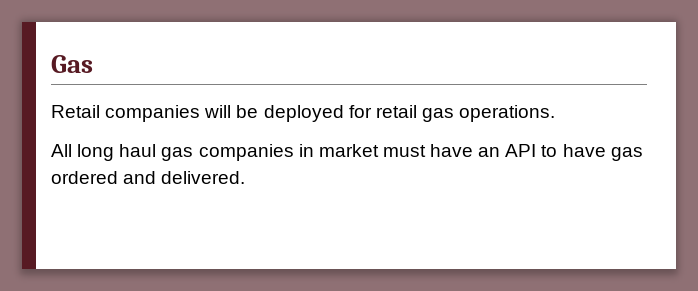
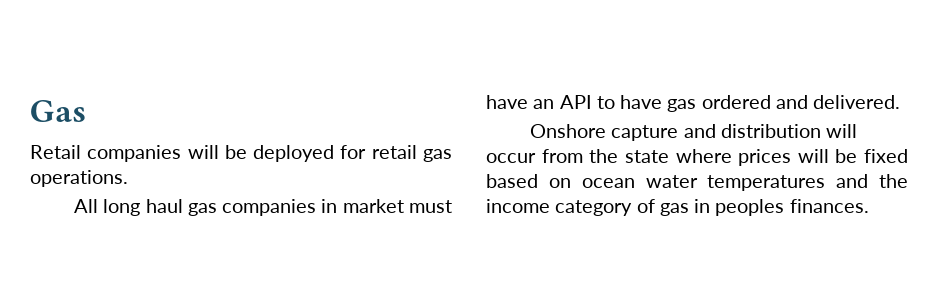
+ Onshore capture and distribution will occur from the state where prices will be fixed based on ocean water temperatures and the income category of gas in peoples finances.

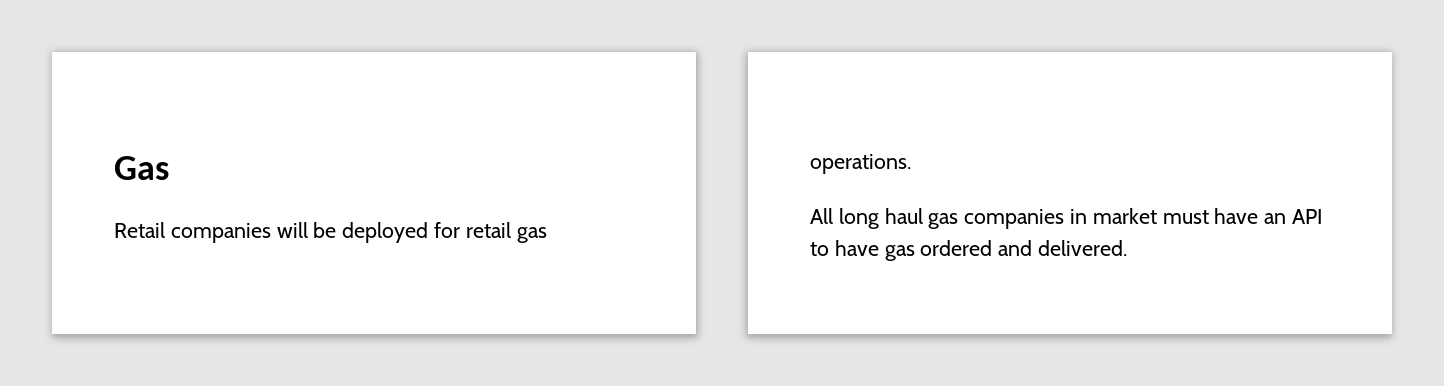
- Onshore capture and distribution will occur from the state where prices will be fixed based on ocean water temperatures and the income category of gas in peoples finances.

